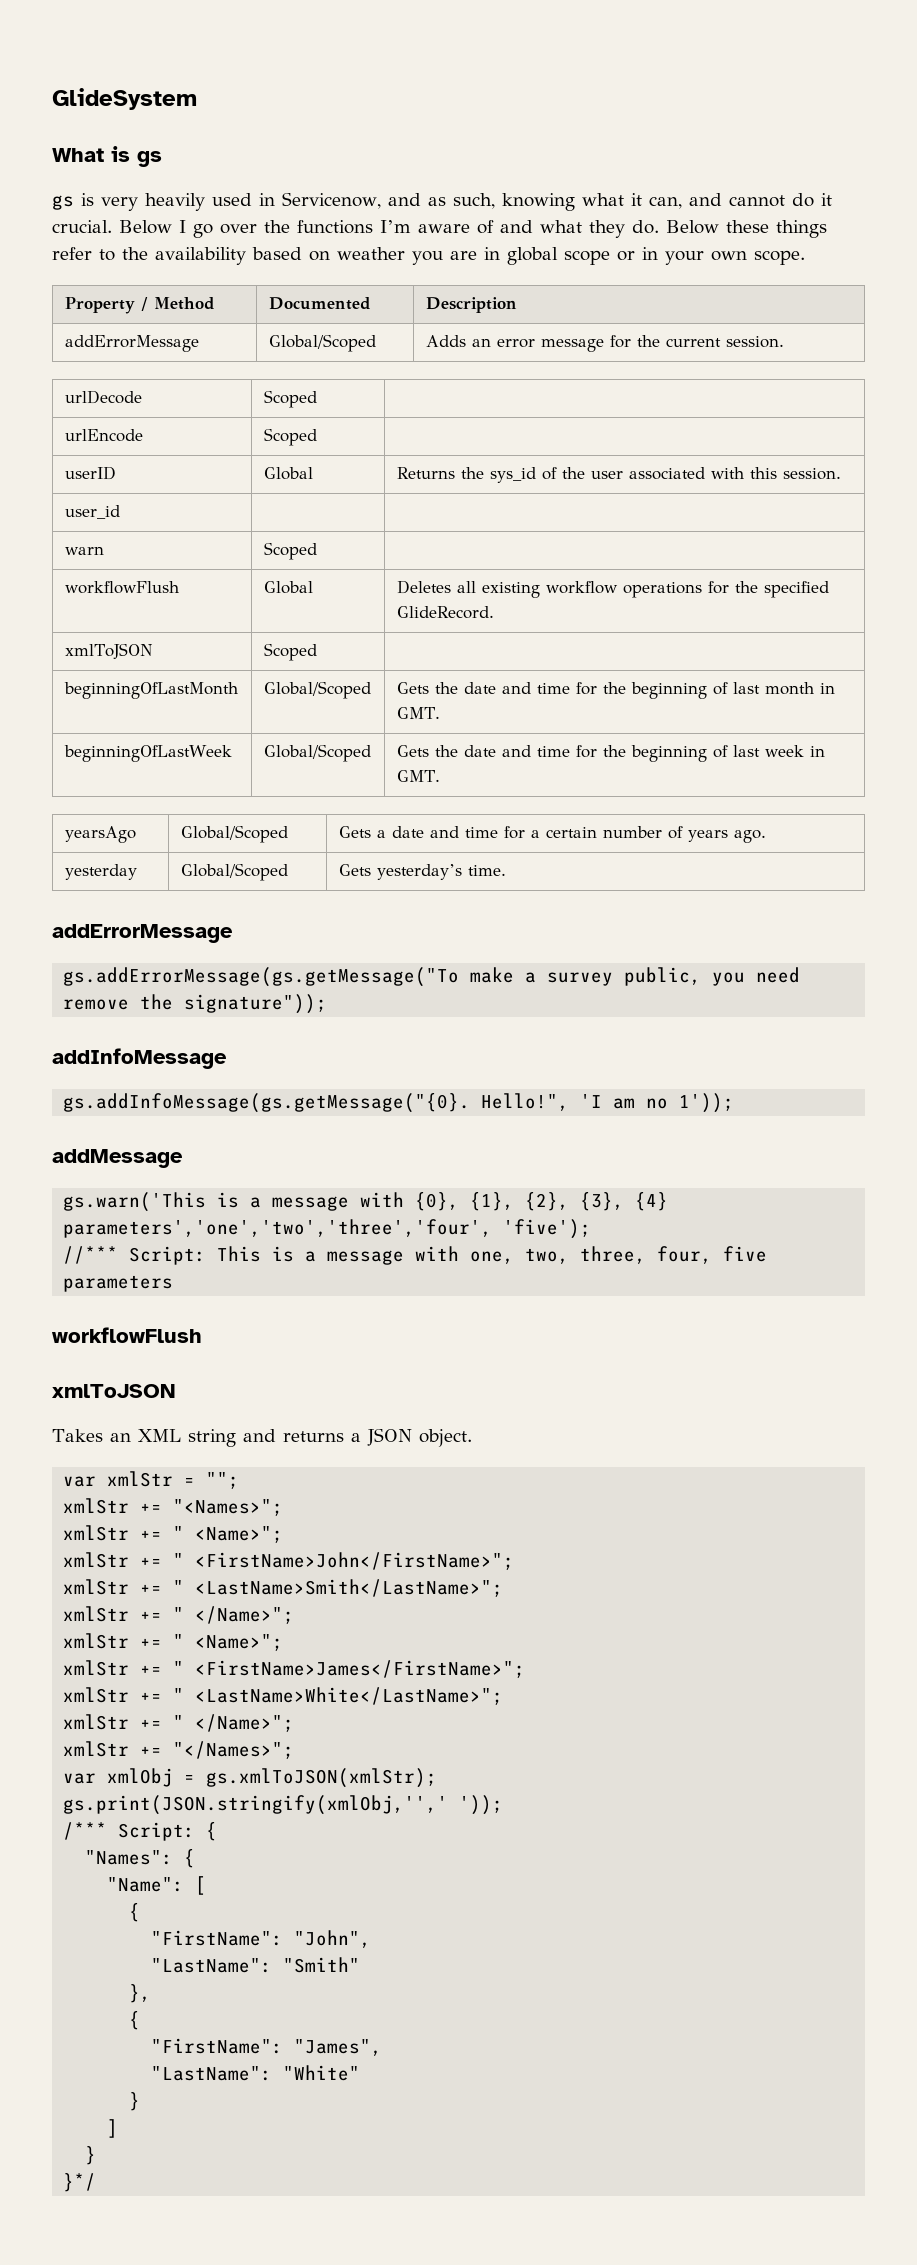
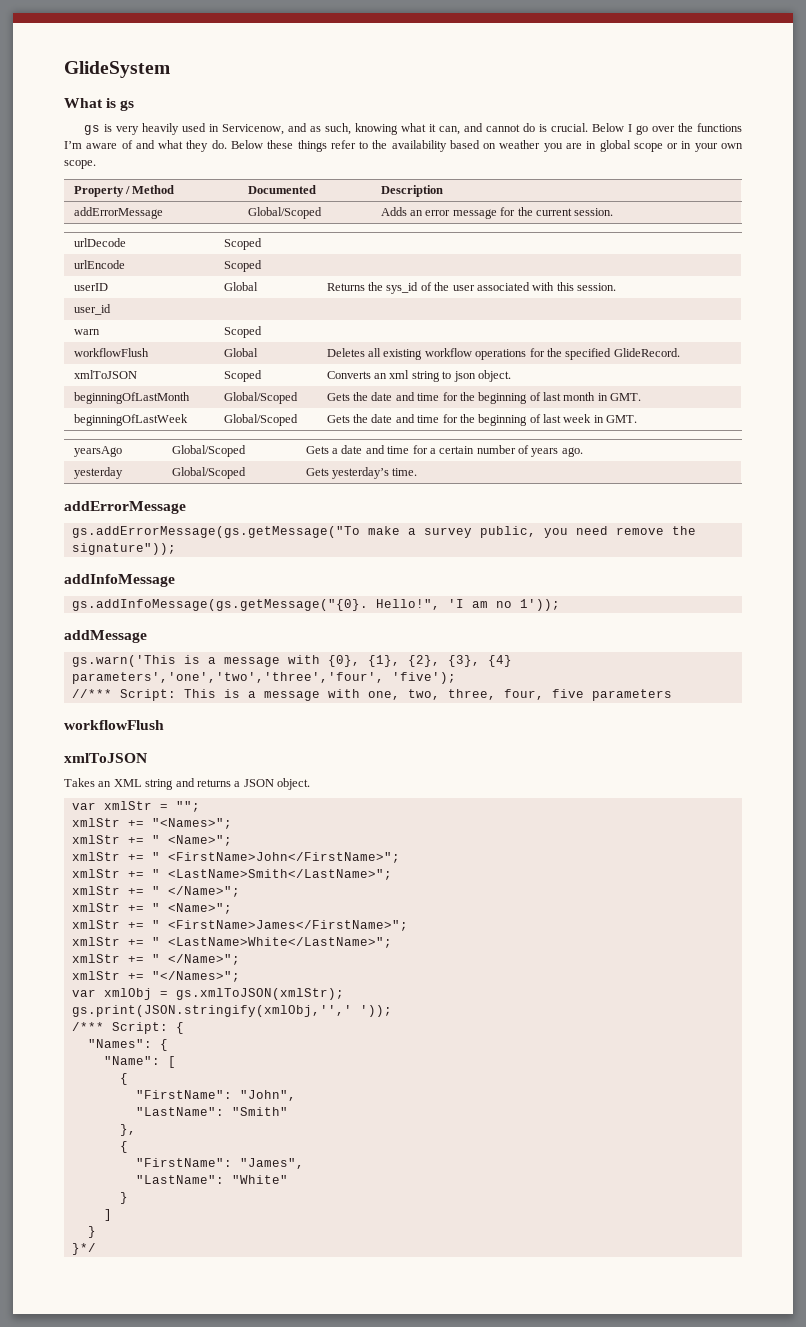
- gs is very heavily used in Servicenow, and as such, knowing what it can, and cannot do it crucial.
+ gs is very heavily used in Servicenow, and as such, knowing what it can, and cannot do is crucial.
- xmlToJSON | Scoped |
+ xmlToJSON | Scoped | Converts an xml string to json object.

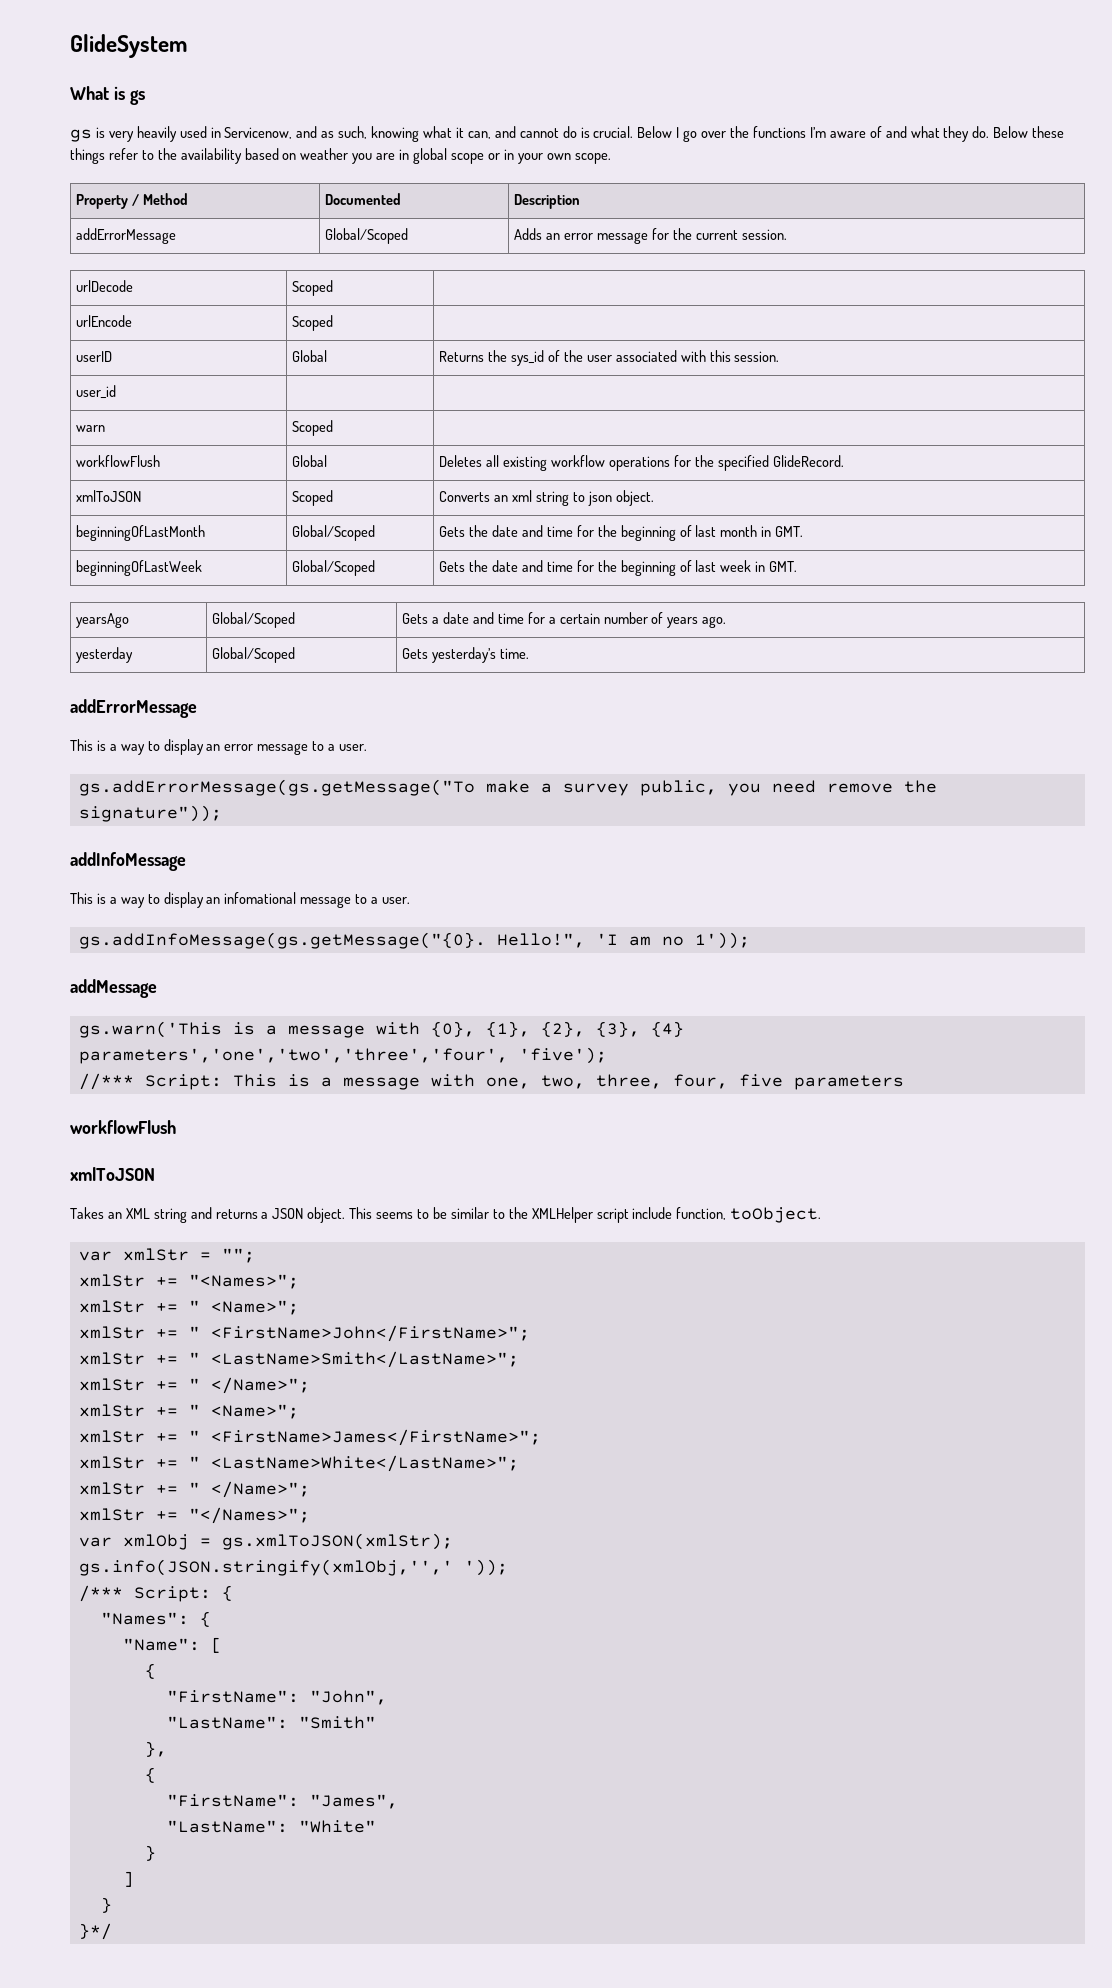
+ This is a way to display an error message to a user.
+ This is a way to display an infomational message to a user.
+ This seems to be similar to the XMLHelper script include function, toObject.
- gs.print(JSON.stringify(xmlObj,'',' '));
+ gs.info(JSON.stringify(xmlObj,'',' '));

